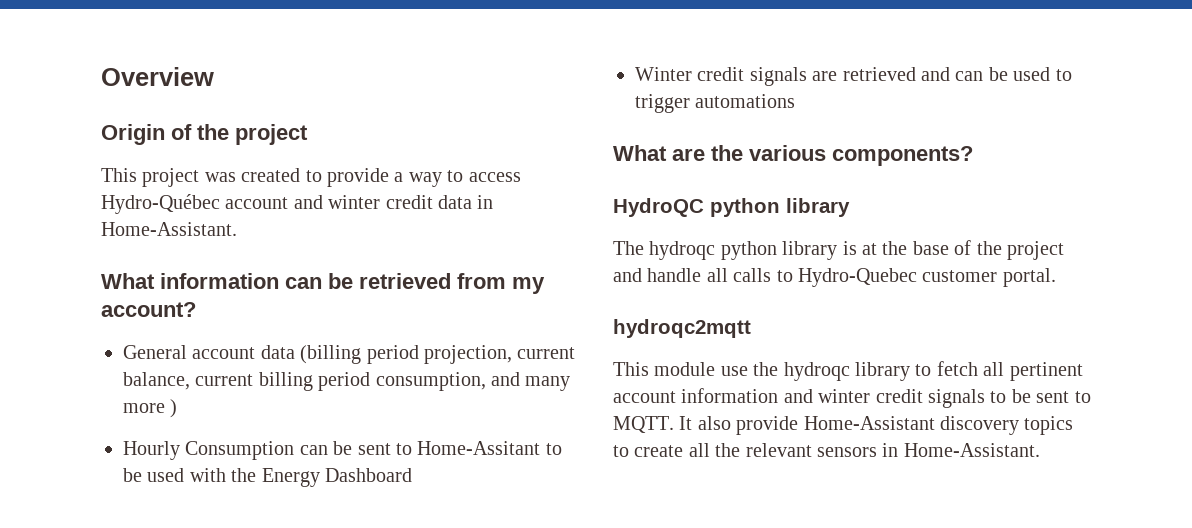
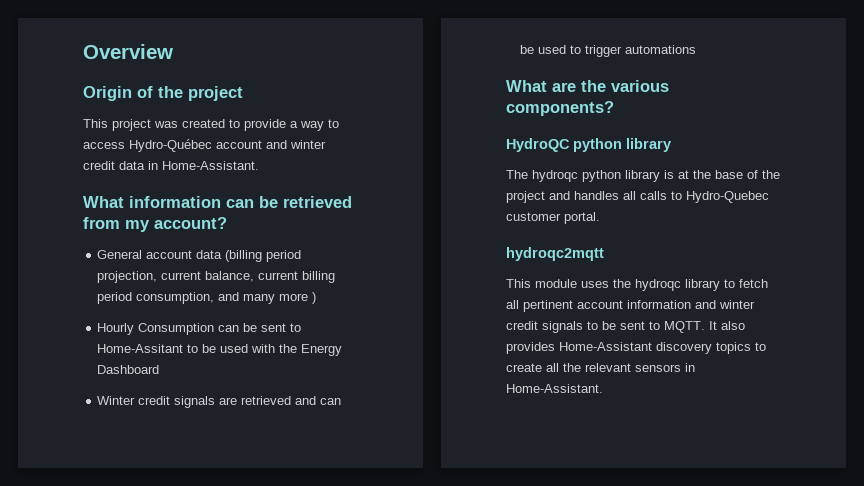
- The hydroqc python library is at the base of the project and handle all calls to Hydro-Quebec customer portal.
+ The hydroqc python library is at the base of the project and handles all calls to Hydro-Quebec customer portal.
- This module use the hydroqc library to fetch all pertinent account information and winter credit signals to be sent to MQTT.
+ This module uses the hydroqc library to fetch all pertinent account information and winter credit signals to be sent to MQTT.
- It also provide Home-Assistant discovery topics to create all the relevant sensors in Home-Assistant.
+ It also provides Home-Assistant discovery topics to create all the relevant sensors in Home-Assistant.

